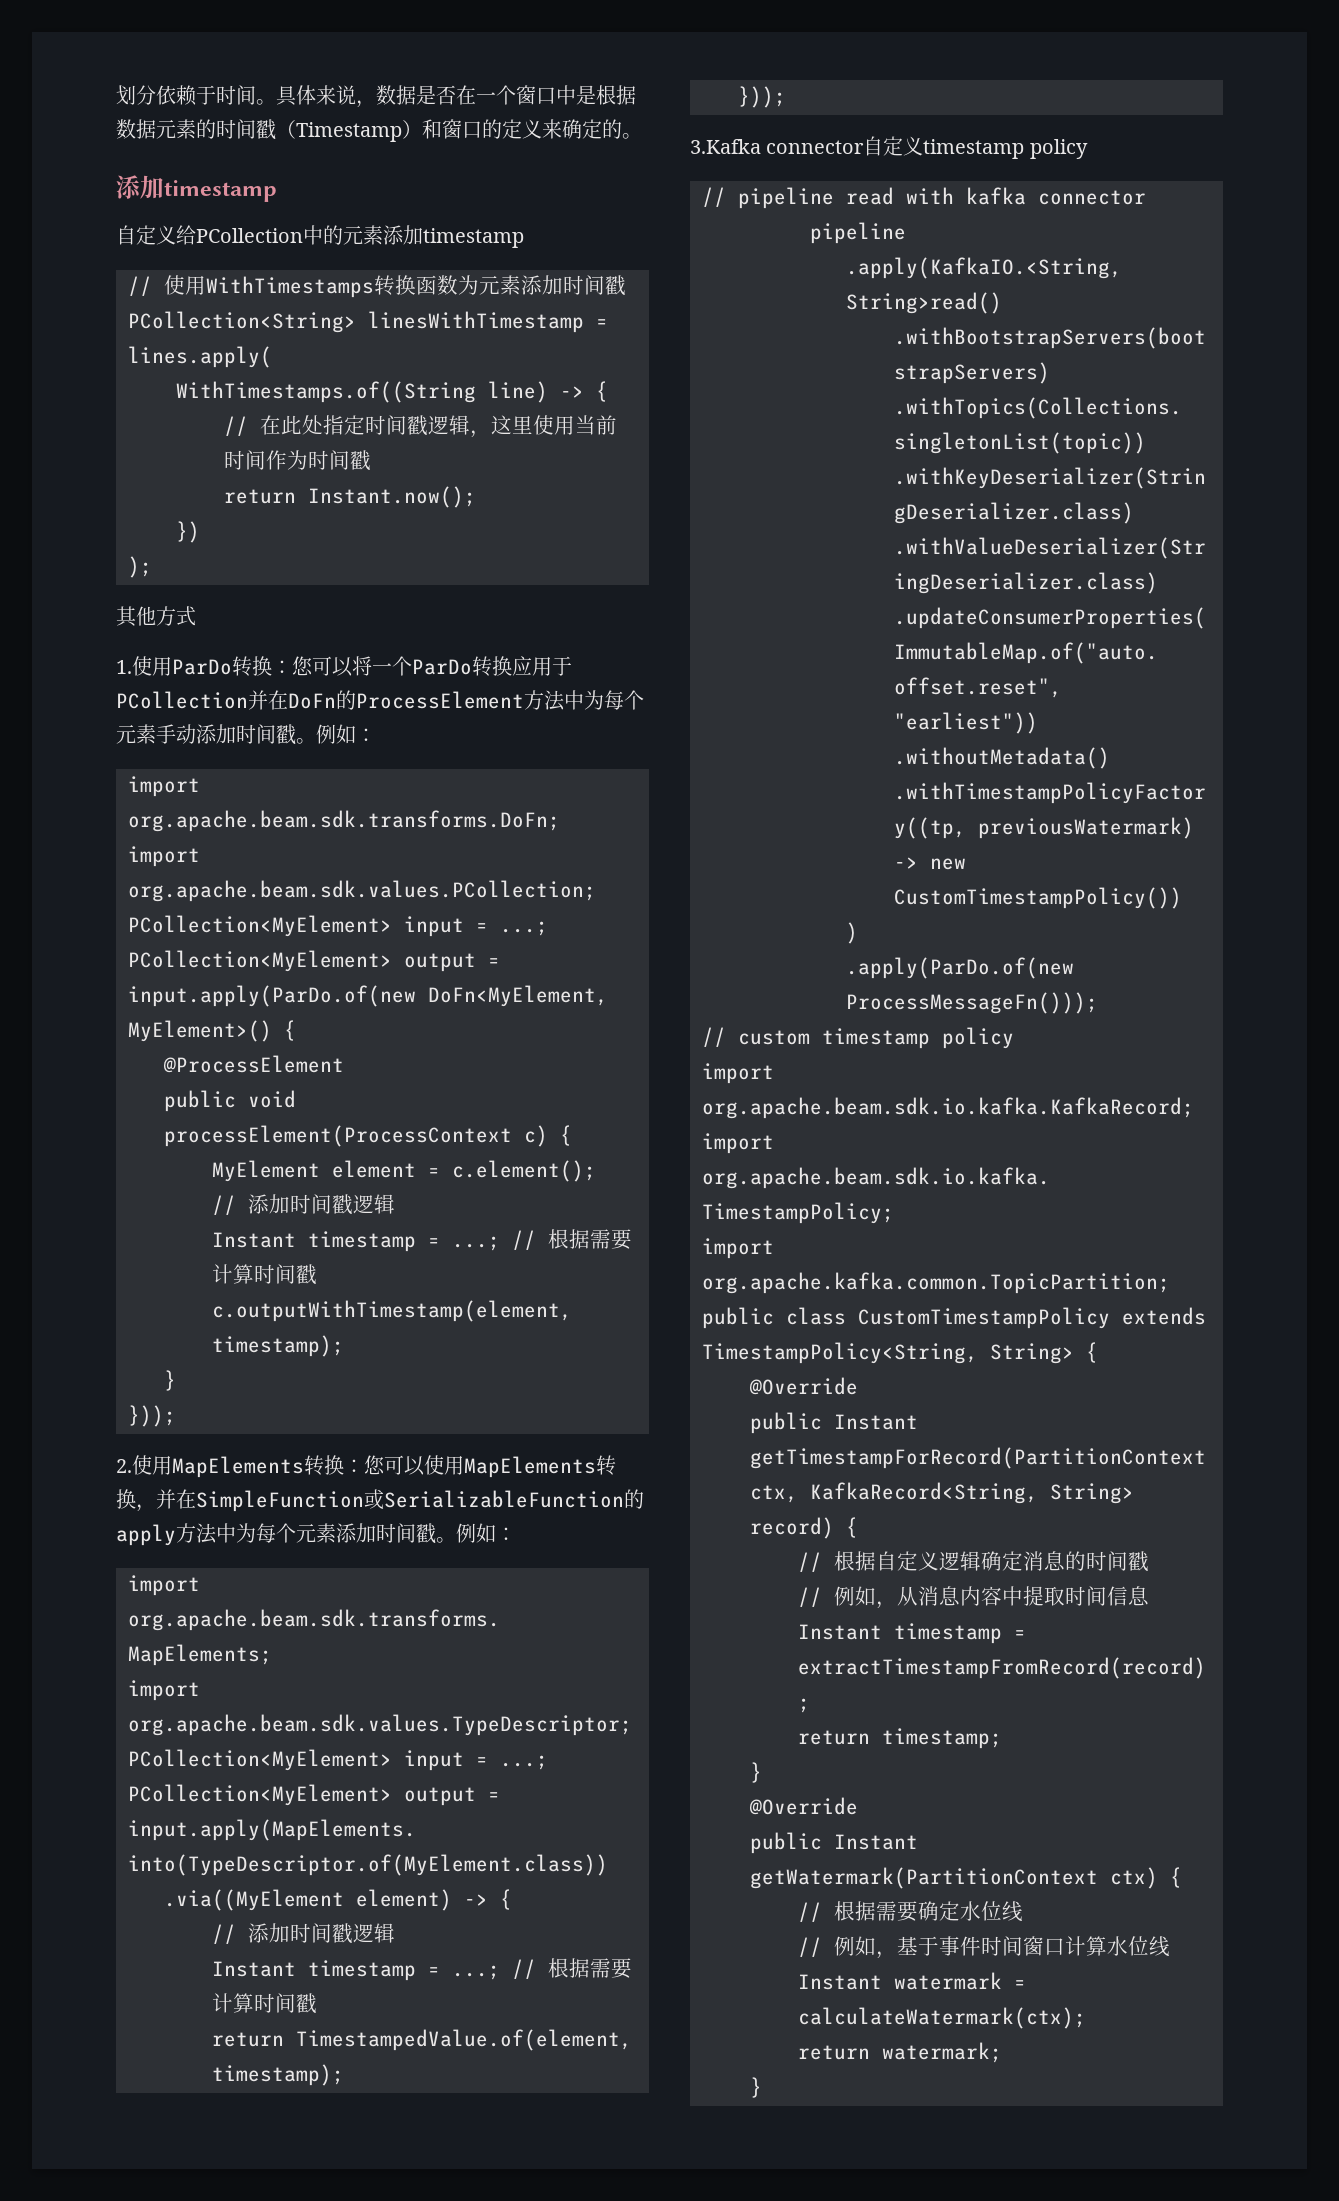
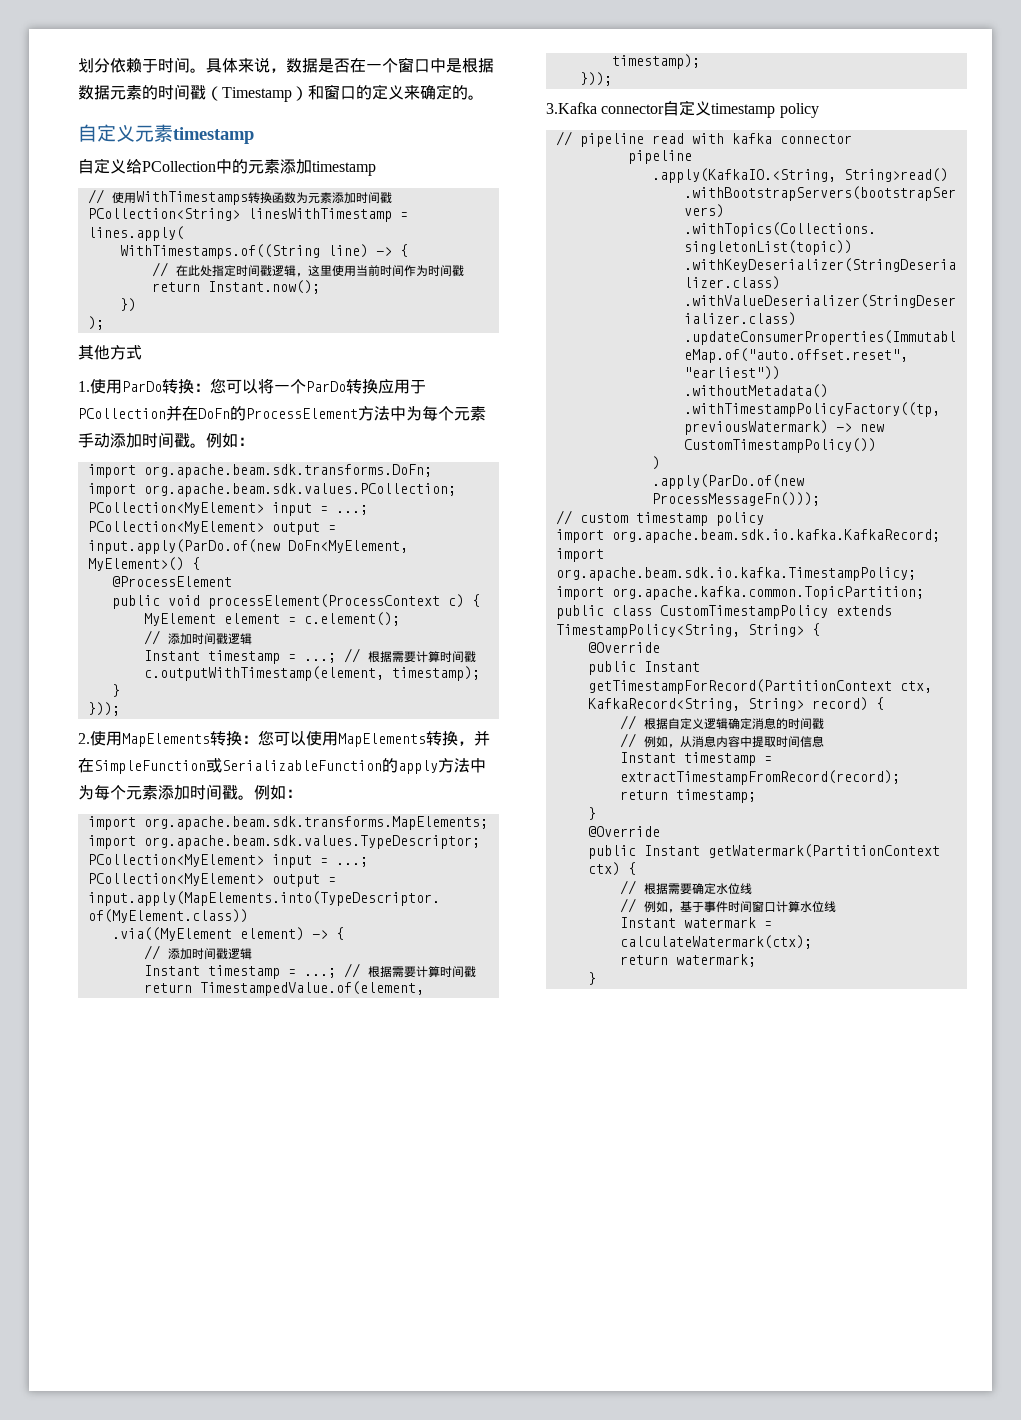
  具体来说，数据是否在一个窗口中是根据数据元素的时间戳（Timestamp）和窗口的定义来确定的。
- 添加timestamp
+ 自定义元素timestamp

